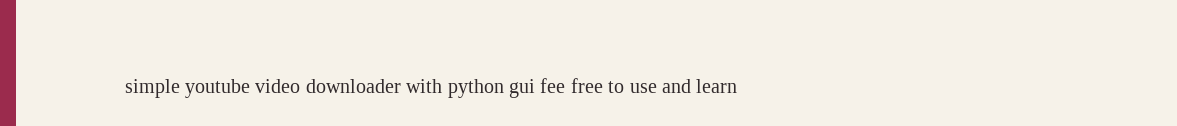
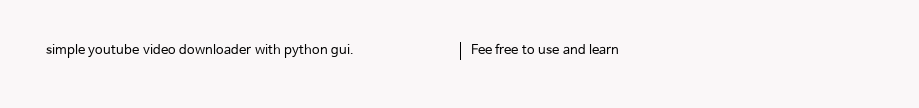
- simple youtube video downloader with python gui fee free to use and learn
+ simple youtube video downloader with python gui.
+ Fee free to use and learn

